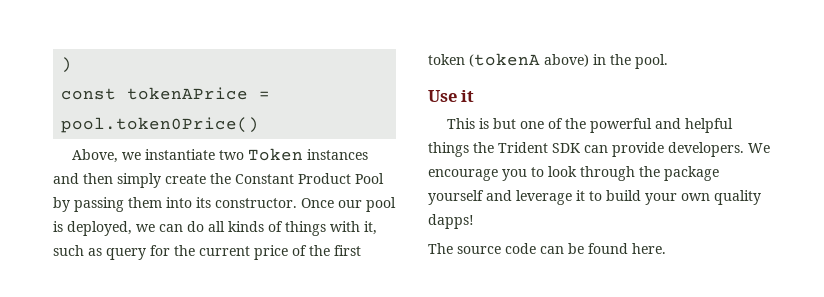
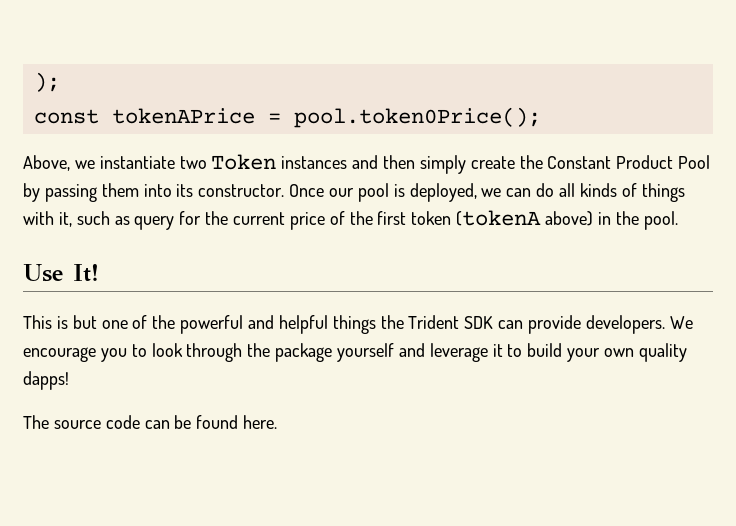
- )
+ );
- const tokenAPrice = pool.token0Price()
+ const tokenAPrice = pool.token0Price();
- Use it
+ Use It!

